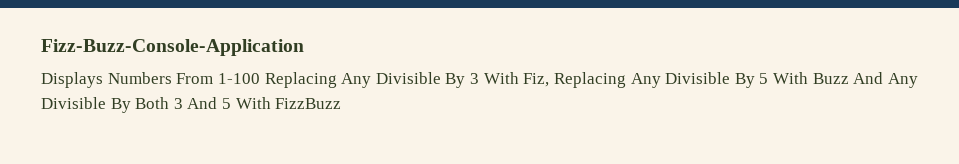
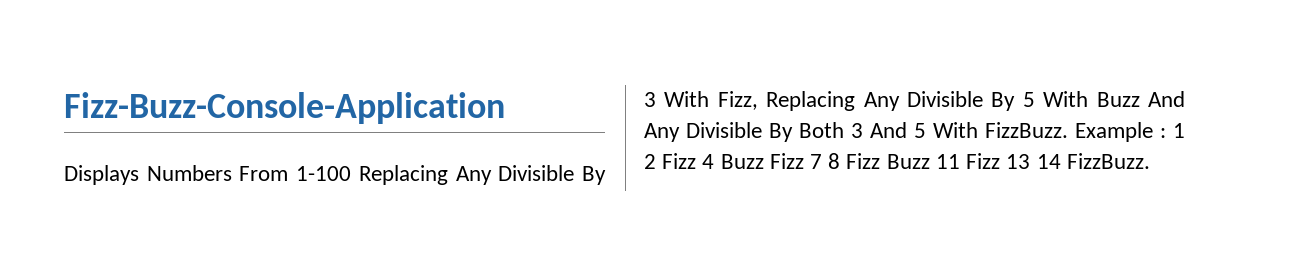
- Displays Numbers From 1-100 Replacing Any Divisible By 3 With Fiz, Replacing Any Divisible By 5 With Buzz And Any Divisible By Both 3 And 5 With FizzBuzz
+ Displays Numbers From 1-100 Replacing Any Divisible By 3 With Fizz, Replacing Any Divisible By 5 With Buzz And Any Divisible By Both 3 And 5 With FizzBuzz. Example : 1 2 Fizz 4 Buzz Fizz 7 8 Fizz Buzz 11 Fizz 13 14 FizzBuzz.

